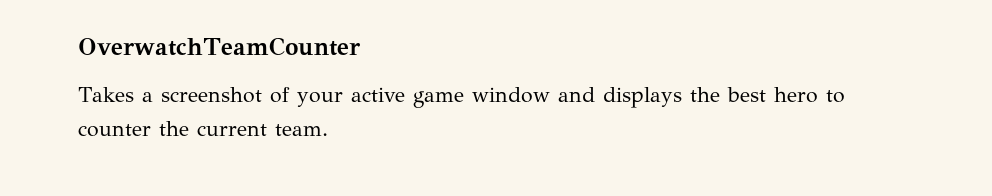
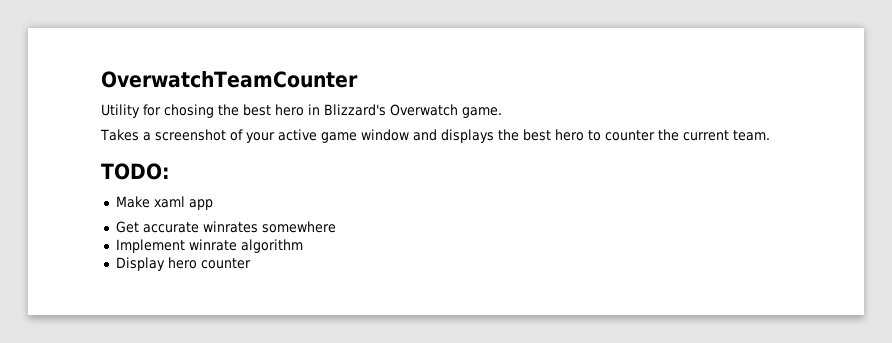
+ Utility for chosing the best hero in Blizzard's Overwatch game.
+ TODO:
+ Make xaml app
+ Get accurate winrates somewhere
+ Implement winrate algorithm
+ Display hero counter

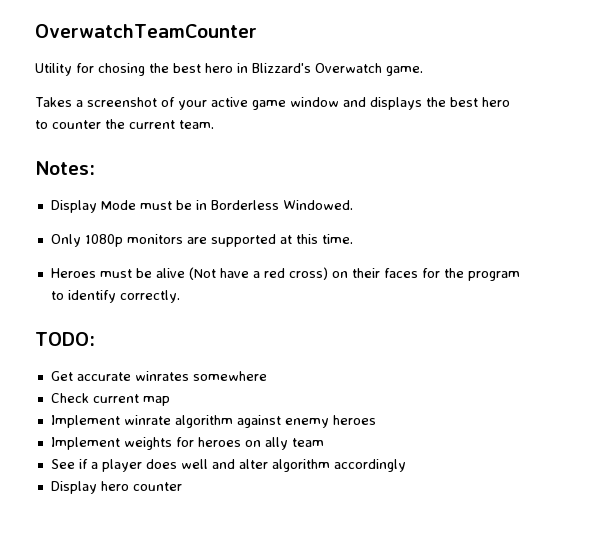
+ Notes:
+ Display Mode must be in Borderless Windowed.
+ Only 1080p monitors are supported at this time.
+ Heroes must be alive (Not have a red cross) on their faces for the program to identify correctly.
  TODO:
- Make xaml app
+ Check current map
- Implement winrate algorithm
+ Implement winrate algorithm against enemy heroes
+ Implement weights for heroes on ally team
+ See if a player does well and alter algorithm accordingly

